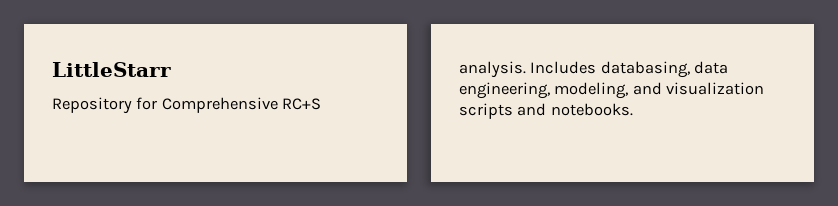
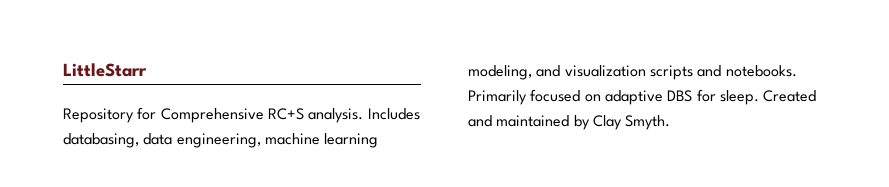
- Includes databasing, data engineering, modeling, and visualization scripts and notebooks.
+ Includes databasing, data engineering, machine learning modeling, and visualization scripts and notebooks.
+ Primarily focused on adaptive DBS for sleep. Created and maintained by Clay Smyth.

